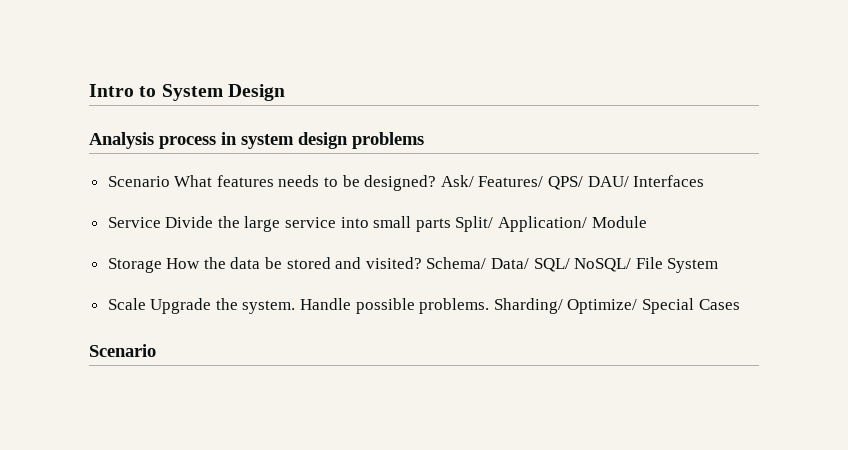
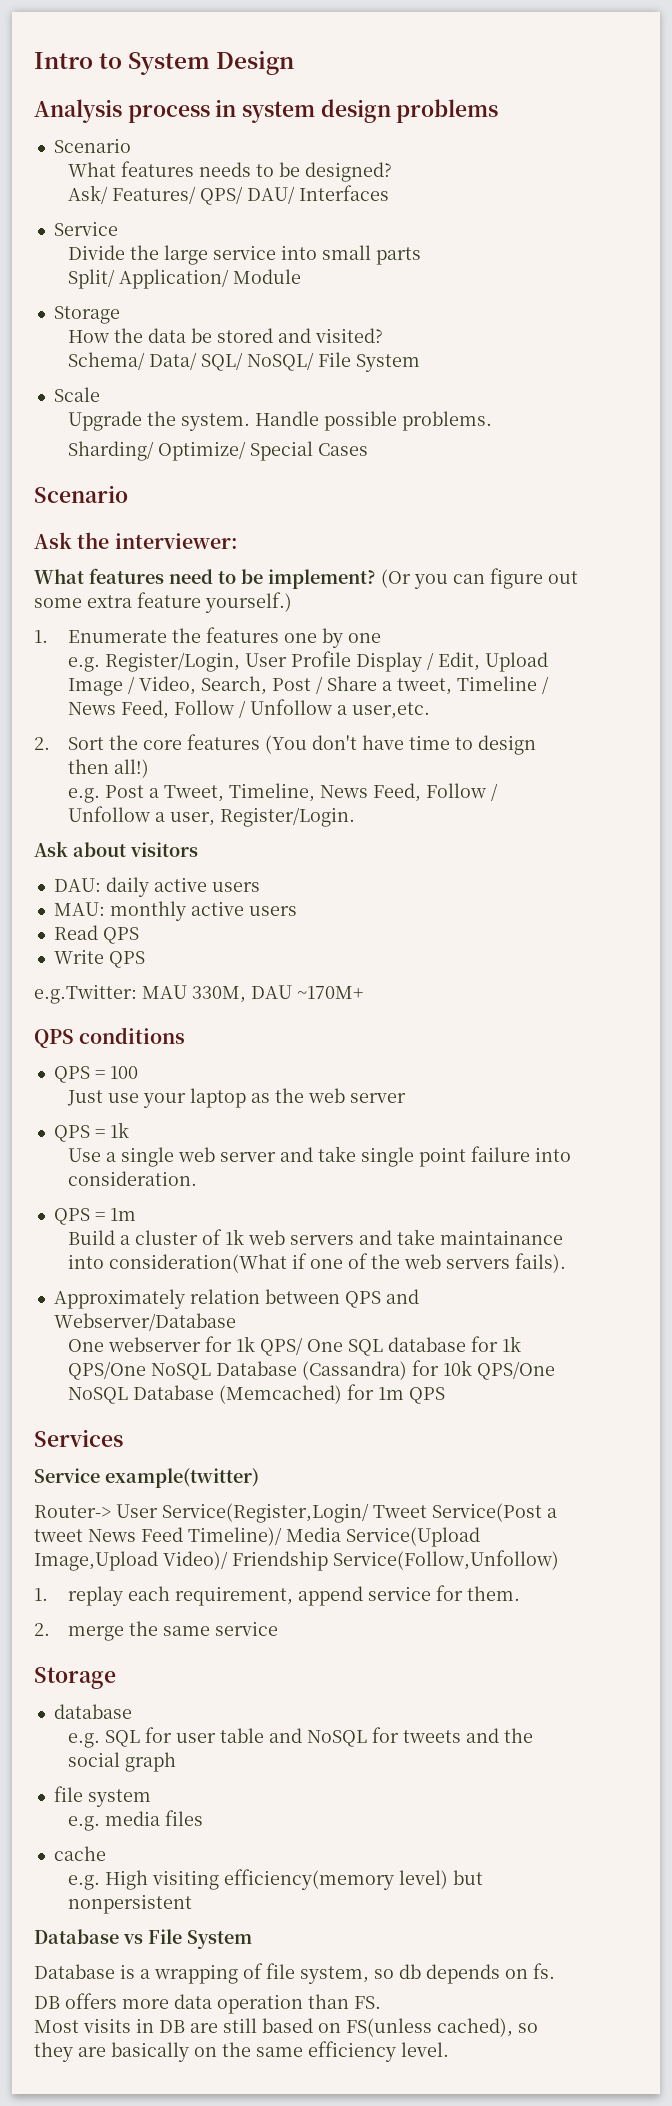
  Analysis process in system design problems
- Scenario What features needs to be designed? Ask/ Features/ QPS/ DAU/ Interfaces
- Service Divide the large service into small parts Split/ Application/ Module
- Storage How the data be stored and visited? Schema/ Data/ SQL/ NoSQL/ File System
+ Scenario
+ What features needs to be designed?
+ Ask/ Features/ QPS/ DAU/ Interfaces
+ Service
+ Divide the large service into small parts
+ Split/ Application/ Module
+ Storage
+ How the data be stored and visited?
+ Schema/ Data/ SQL/ NoSQL/ File System
- Scale Upgrade the system.
+ Scale
+ Upgrade the system.
- Handle possible problems. Sharding/ Optimize/ Special Cases
+ Handle possible problems.
+ Sharding/ Optimize/ Special Cases
+ Ask the interviewer:
+ What features need to be implement? (Or you can figure out some extra feature yourself.)
+ 1. Enumerate the features one by one
+ e.g. Register/Login, User Profile Display / Edit, Upload Image / Video, Search, Post / Share a tweet, Timeline / News Feed, Follow / Unfollow a user,etc.
+ 2. Sort the core features (You don't have time to design then all!)
+ e.g. Post a Tweet, Timeline, News Feed, Follow / Unfollow a user, Register/Login.
+ Ask about visitors
+ DAU: daily active users
+ MAU: monthly active users
+ Read QPS
+ Write QPS
+ e.g.Twitter: MAU 330M, DAU ~170M+
+ QPS conditions
+ QPS = 100
+ Just use your laptop as the web server
+ QPS = 1k
+ Use a single web server and take single point failure into consideration.
+ QPS = 1m
+ Build a cluster of 1k web servers and take maintainance into consideration(What if one of the web servers fails).
+ Approximately relation between QPS and Webserver/Database
+ One webserver for 1k QPS/ One SQL database for 1k QPS/One NoSQL Database (Cassandra) for 10k QPS/One NoSQL Database (Memcached) for 1m QPS
+ Services
+ Service example(twitter)
+ Router-> User Service(Register,Login/ Tweet Service(Post a tweet News Feed Timeline)/ Media Service(Upload Image,Upload Video)/ Friendship Service(Follow,Unfollow)
+ 1. replay each requirement, append service for them.
+ 2. merge the same service
+ Storage
+ database
+ e.g. SQL for user table and NoSQL for tweets and the social graph
+ file system
+ e.g. media files
+ cache
+ e.g. High visiting efficiency(memory level) but nonpersistent
+ Database vs File System
+ Database is a wrapping of file system, so db depends on fs.
+ DB offers more data operation than FS.
+ Most visits in DB are still based on FS(unless cached), so they are basically on the same efficiency level.

